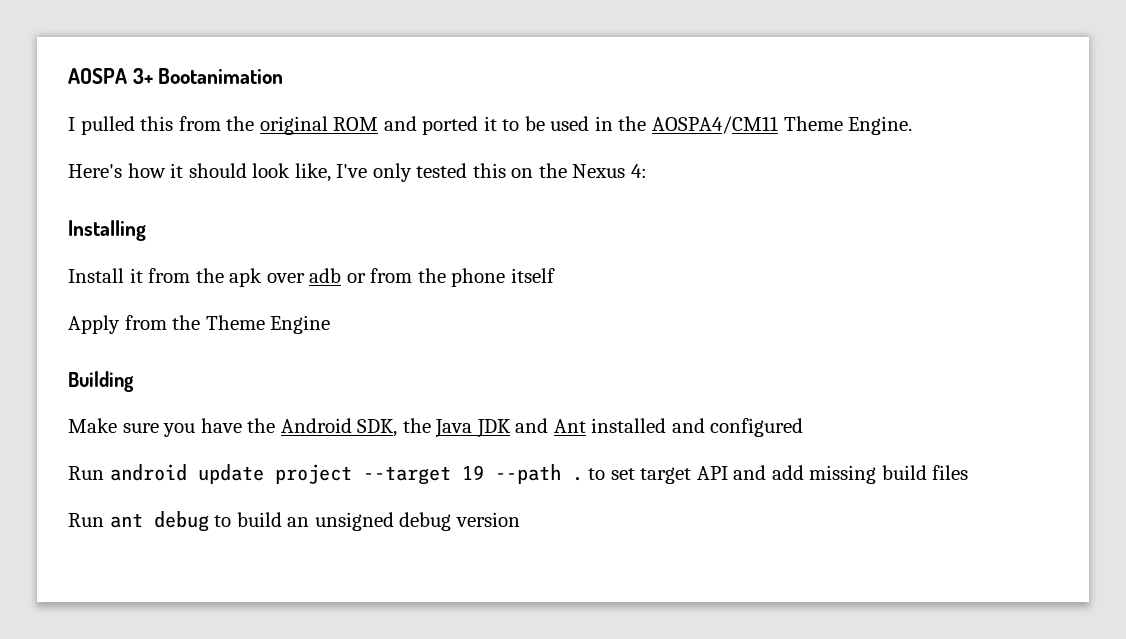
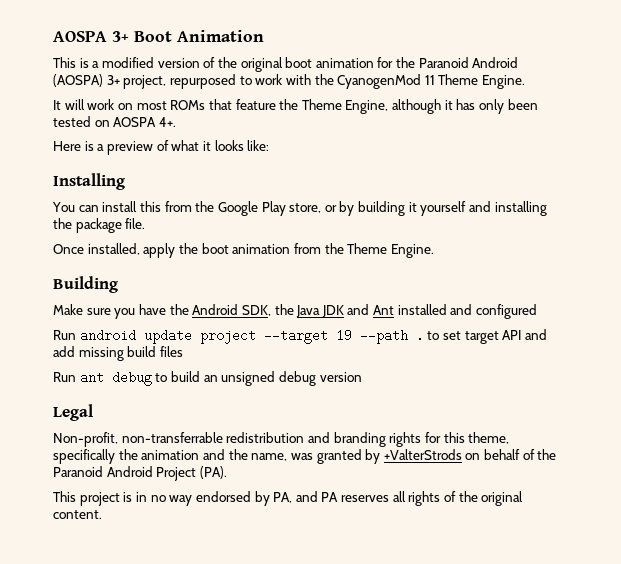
- AOSPA 3+ Bootanimation
- I pulled this from the original ROM and ported it to be used in the AOSPA4/CM11 Theme Engine.
- Here's how it should look like, I've only tested this on the Nexus 4:
+ AOSPA 3+ Boot Animation
+ This is a modified version of the original boot animation for the Paranoid Android (AOSPA) 3+ project, repurposed to work with the CyanogenMod 11 Theme Engine.
+ It will work on most ROMs that feature the Theme Engine, although it has only been tested on AOSPA 4+.
+ Here is a preview of what it looks like:
  Installing
- Install it from the apk over adb or from the phone itself
- Apply from the Theme Engine
+ You can install this from the Google Play store, or by building it yourself and installing the package file.
+ Once installed, apply the boot animation from the Theme Engine.
+ Legal
+ Non-profit, non-transferrable redistribution and branding rights for this theme, specifically the animation and the name, was granted by +ValterStrods on behalf of the Paranoid Android Project (PA).
+ This project is in no way endorsed by PA, and PA reserves all rights of the original content.

